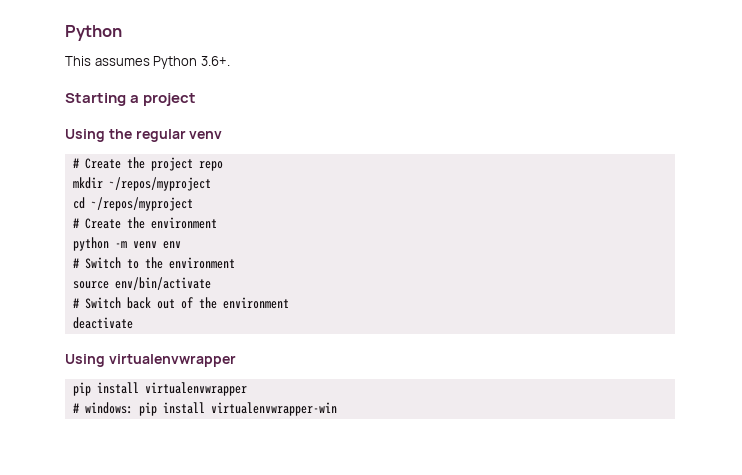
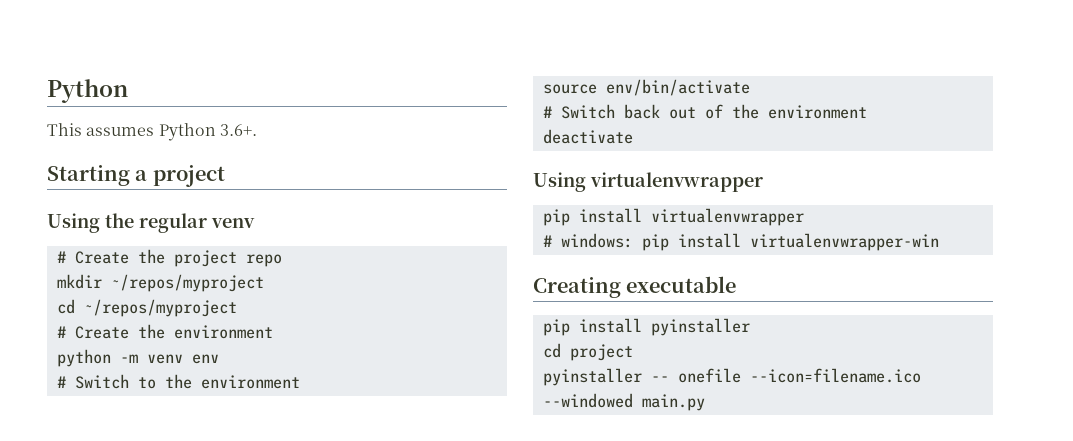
+ Creating executable
+ pip install pyinstaller
+ cd project
+ pyinstaller -- onefile --icon=filename.ico --windowed main.py

